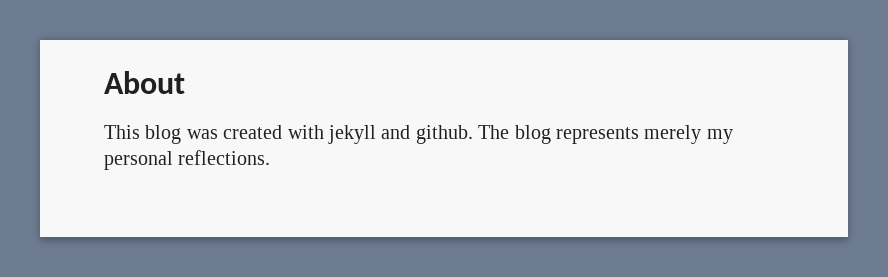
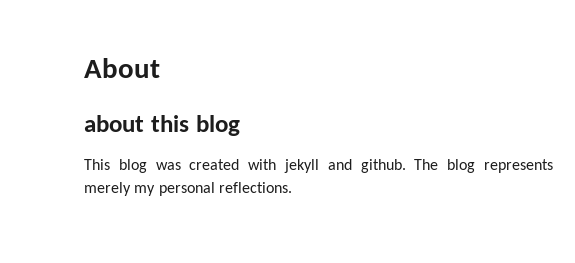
+ about this blog

